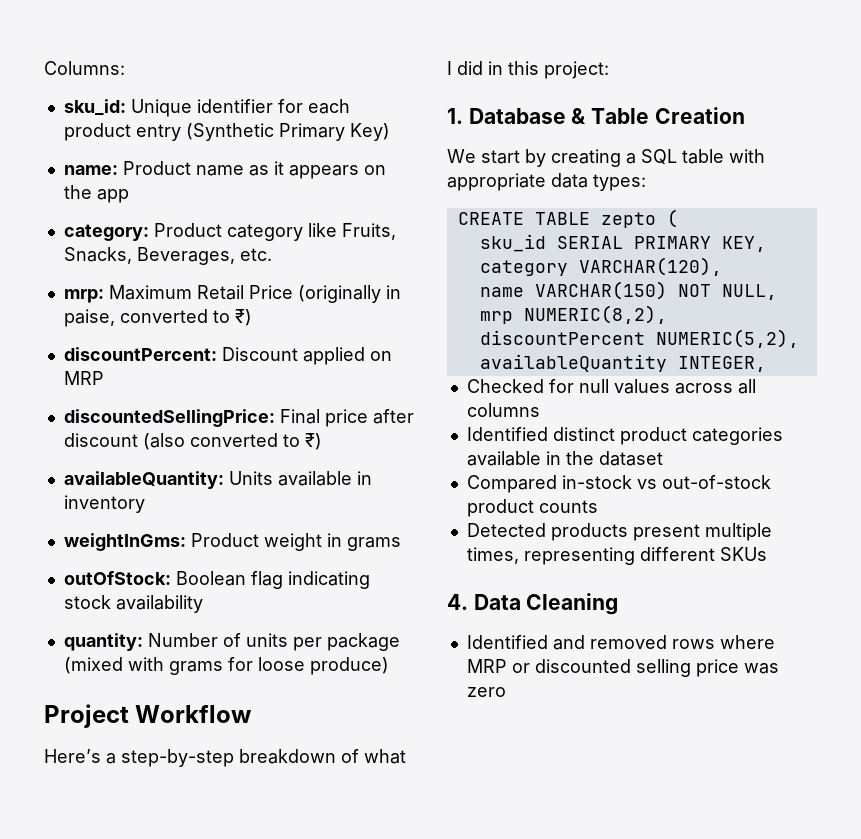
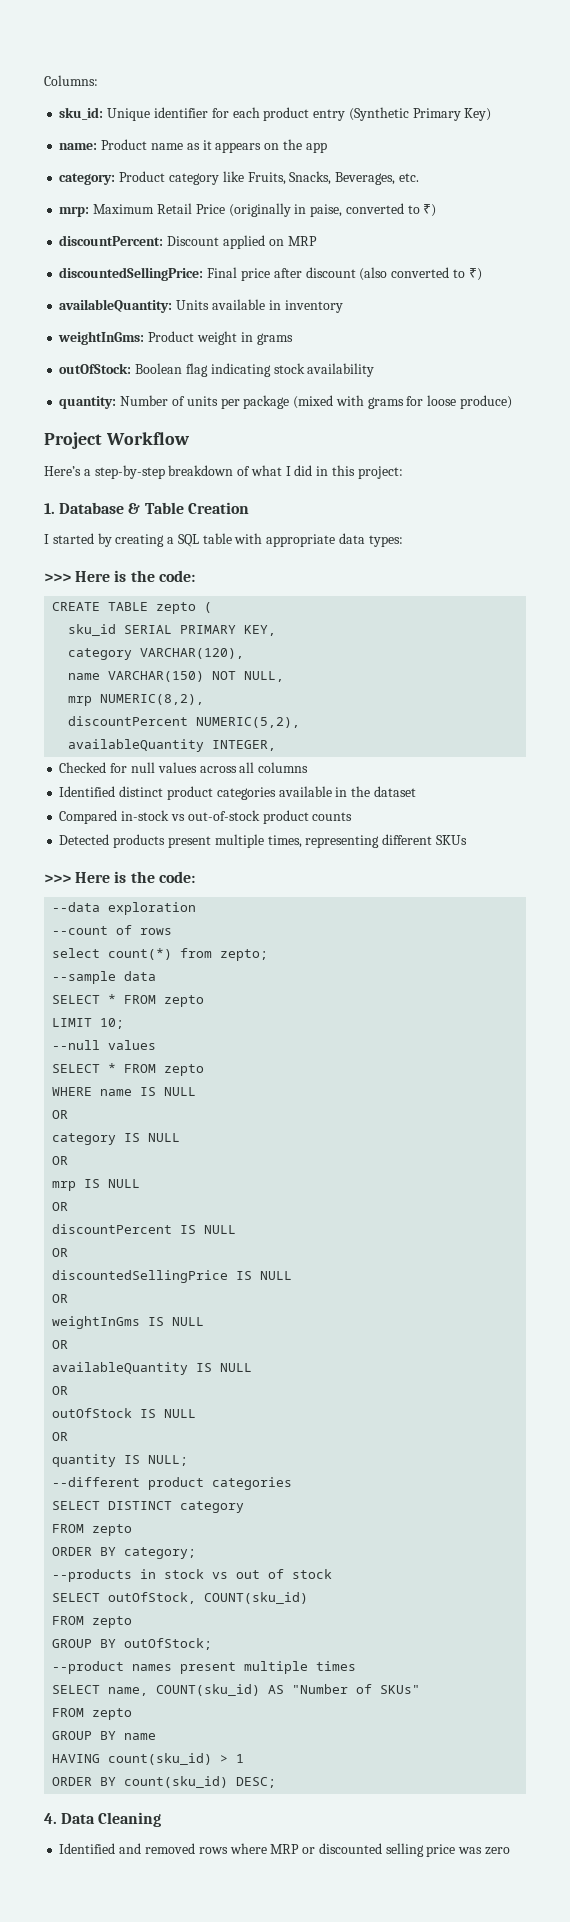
- We start by creating a SQL table with appropriate data types:
+ I started by creating a SQL table with appropriate data types:
+ >>> Here is the code:
  Detected products present multiple times, representing different SKUs
+ >>> Here is the code:
+ --data exploration
+ --count of rows
+ select count(*) from zepto;
+ --sample data
+ SELECT * FROM zepto
+ LIMIT 10;
+ --null values
+ SELECT * FROM zepto
+ WHERE name IS NULL
+ OR
+ category IS NULL
+ OR
+ mrp IS NULL
+ OR
+ discountPercent IS NULL
+ OR
+ discountedSellingPrice IS NULL
+ OR
+ weightInGms IS NULL
+ OR
+ availableQuantity IS NULL
+ OR
+ outOfStock IS NULL
+ OR
+ quantity IS NULL;
+ --different product categories
+ SELECT DISTINCT category
+ FROM zepto
+ ORDER BY category;
+ --products in stock vs out of stock
+ SELECT outOfStock, COUNT(sku_id)
+ FROM zepto
+ GROUP BY outOfStock;
+ --product names present multiple times
+ SELECT name, COUNT(sku_id) AS "Number of SKUs"
+ FROM zepto
+ GROUP BY name
+ HAVING count(sku_id) > 1
+ ORDER BY count(sku_id) DESC;

